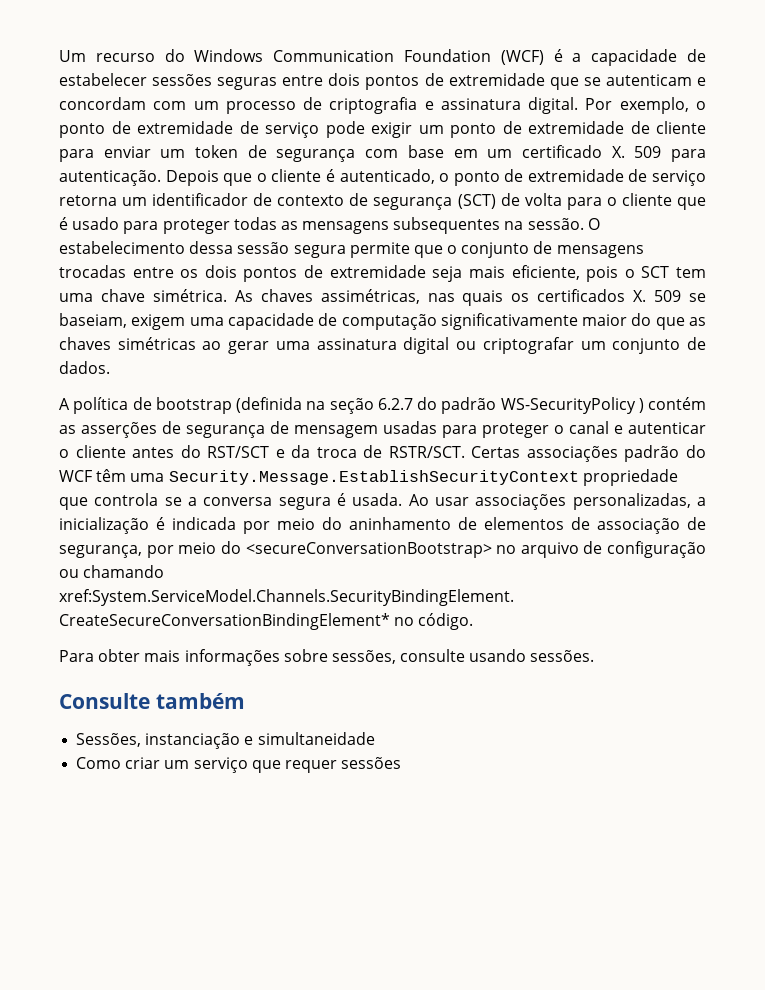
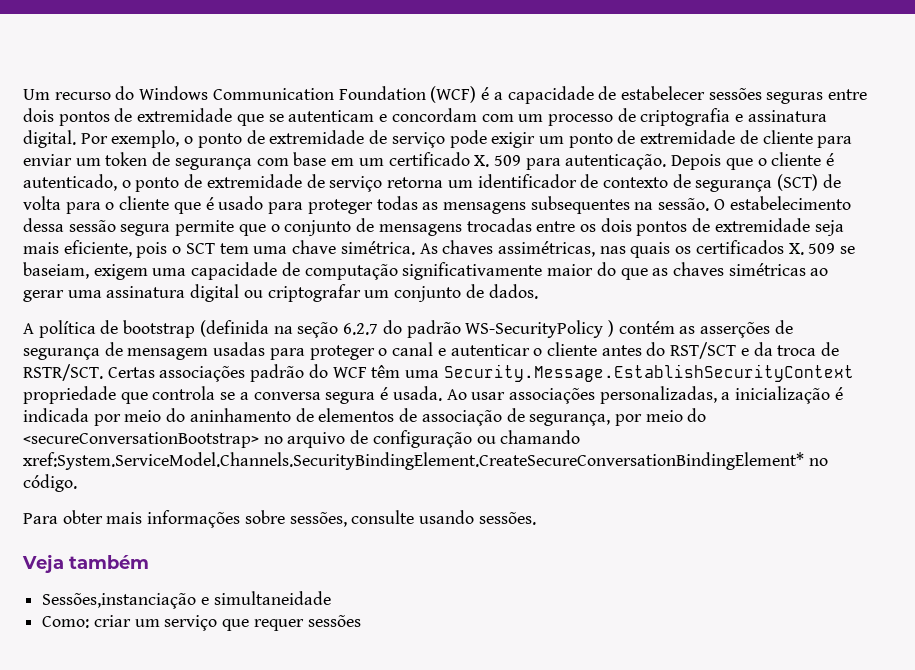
- Consulte também
+ Veja também
- Sessões, instanciação e simultaneidade
+ Sessões,instanciação e simultaneidade
- Como criar um serviço que requer sessões
+ Como: criar um serviço que requer sessões

